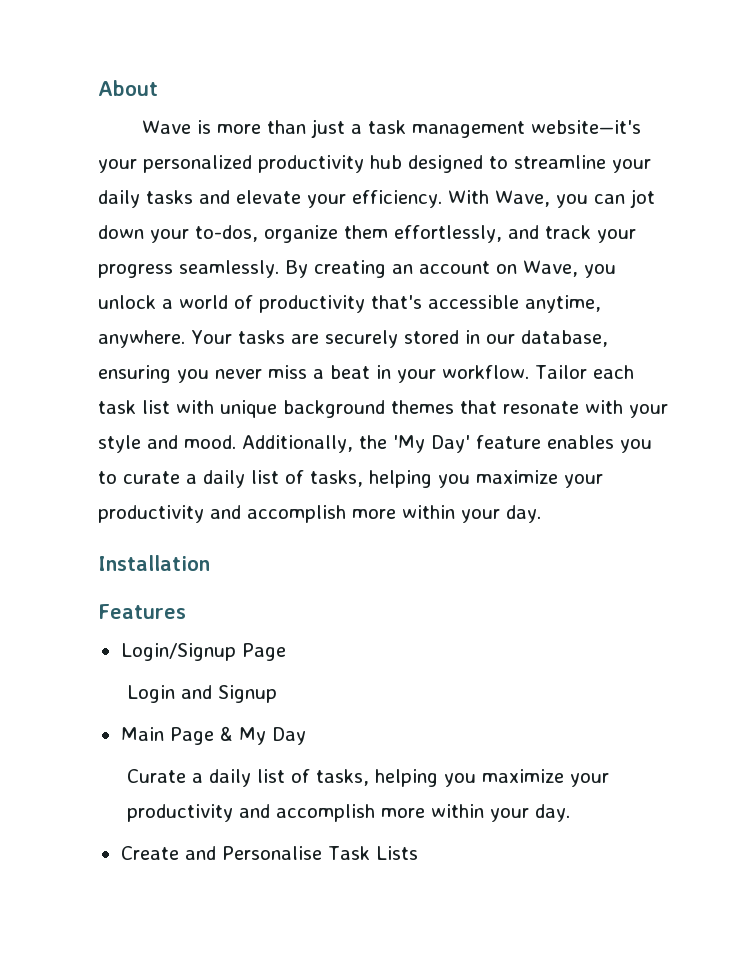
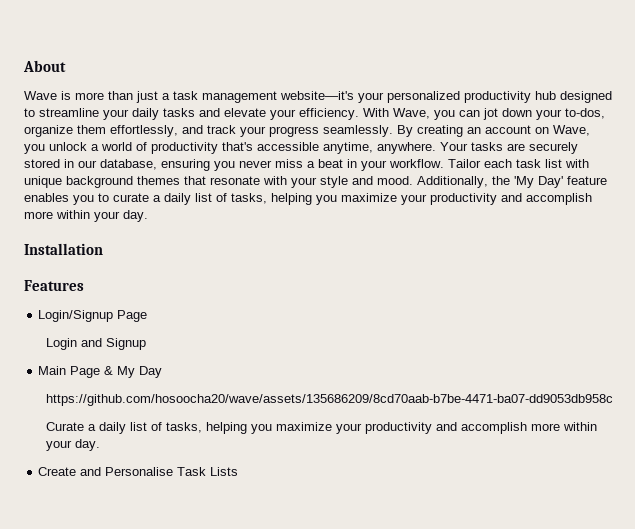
+ https://github.com/hosoocha20/wave/assets/135686209/8cd70aab-b7be-4471-ba07-dd9053db958c

